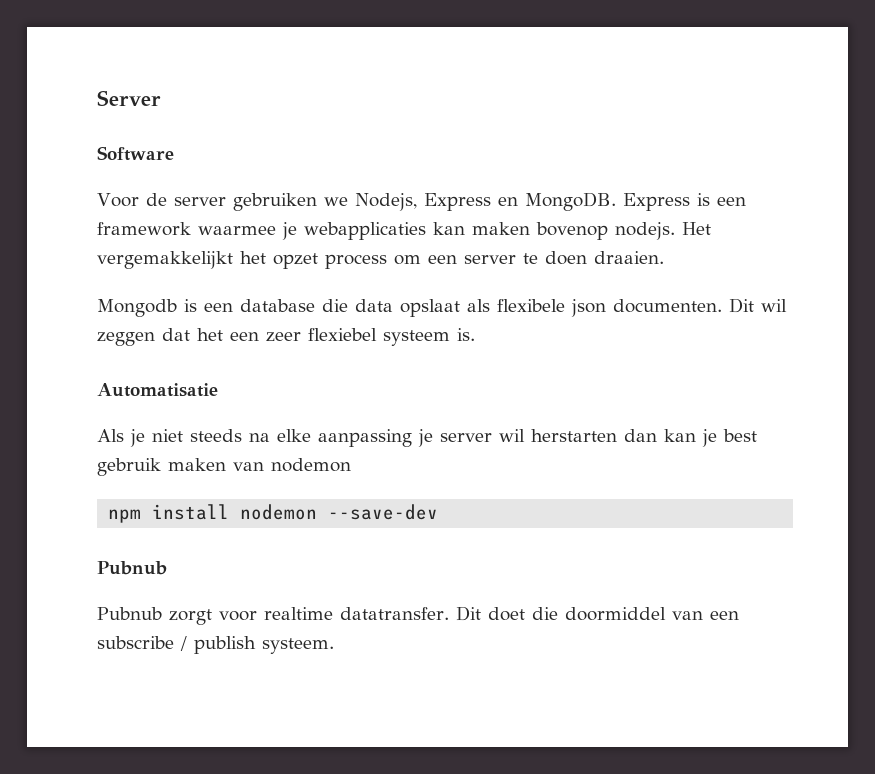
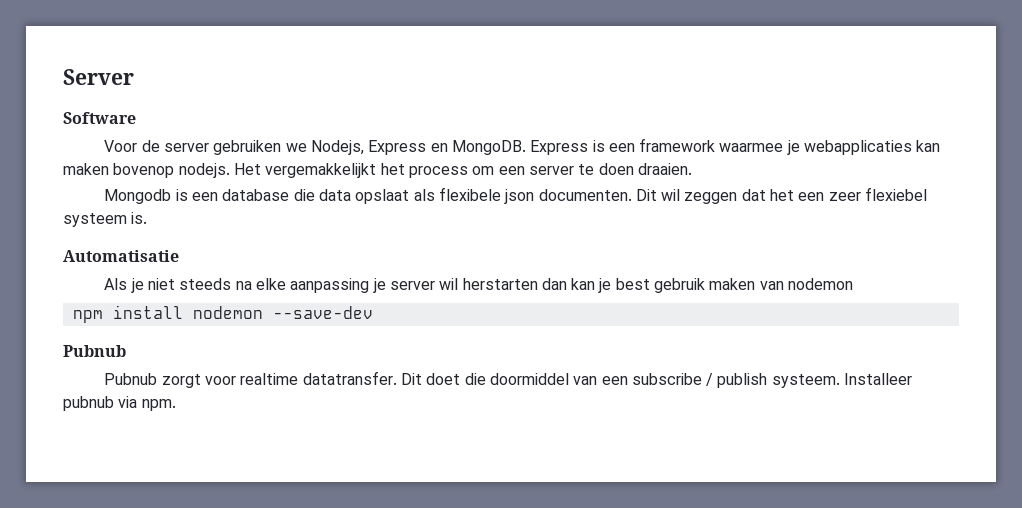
- Het vergemakkelijkt het opzet process om een server te doen draaien.
+ Het vergemakkelijkt het process om een server te doen draaien.
+ Installeer pubnub via npm.

